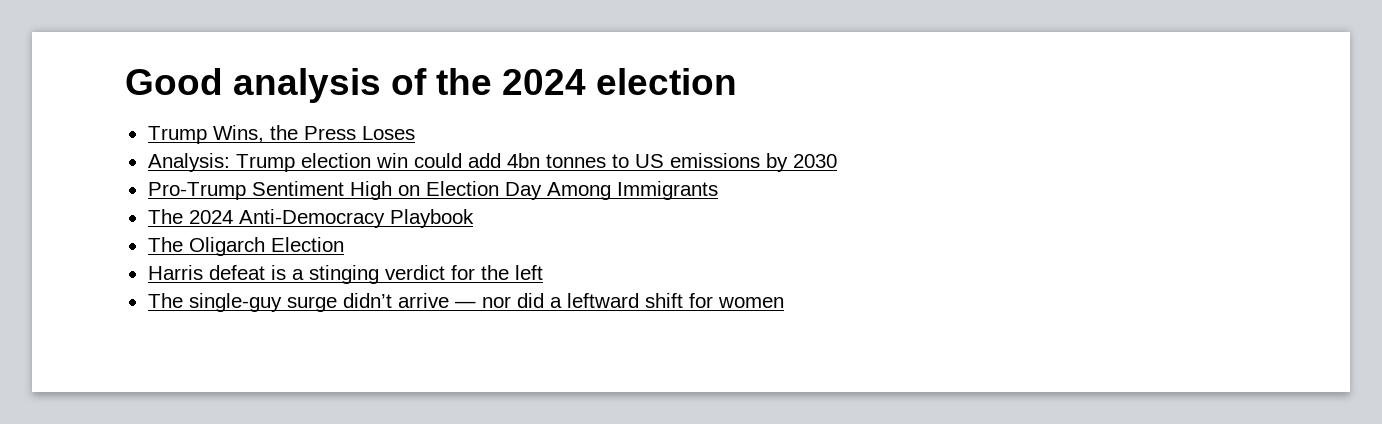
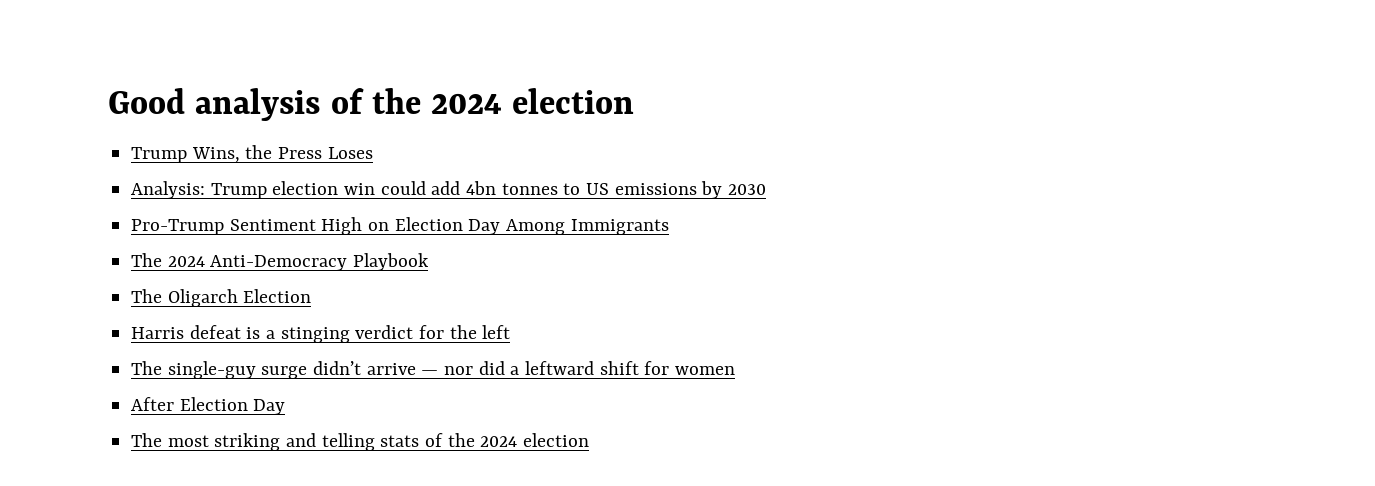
+ After Election Day
+ The most striking and telling stats of the 2024 election

